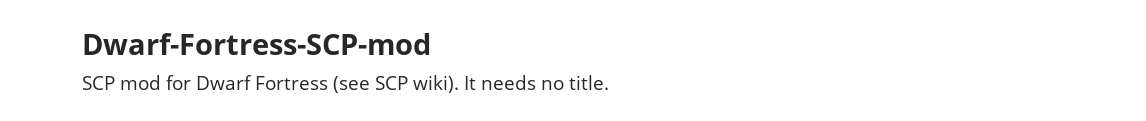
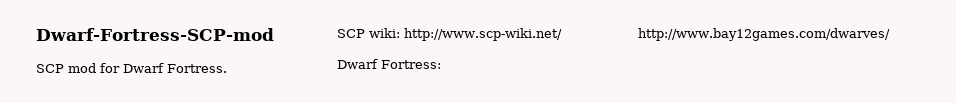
- SCP mod for Dwarf Fortress (see SCP wiki). It needs no title.
+ SCP mod for Dwarf Fortress.
+ SCP wiki: http://www.scp-wiki.net/
+ Dwarf Fortress: http://www.bay12games.com/dwarves/

